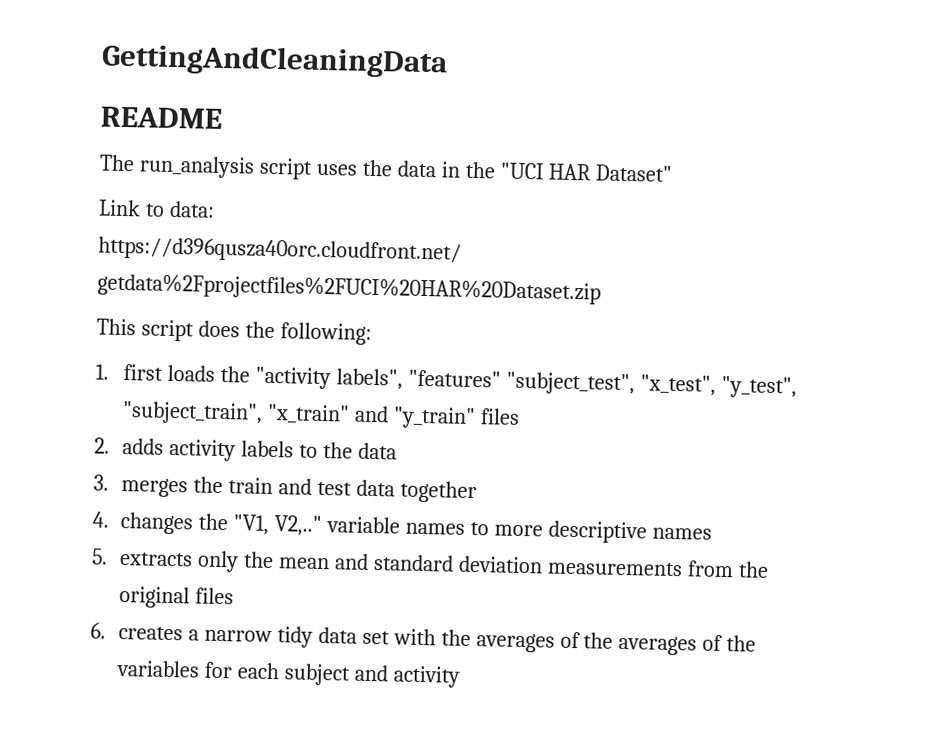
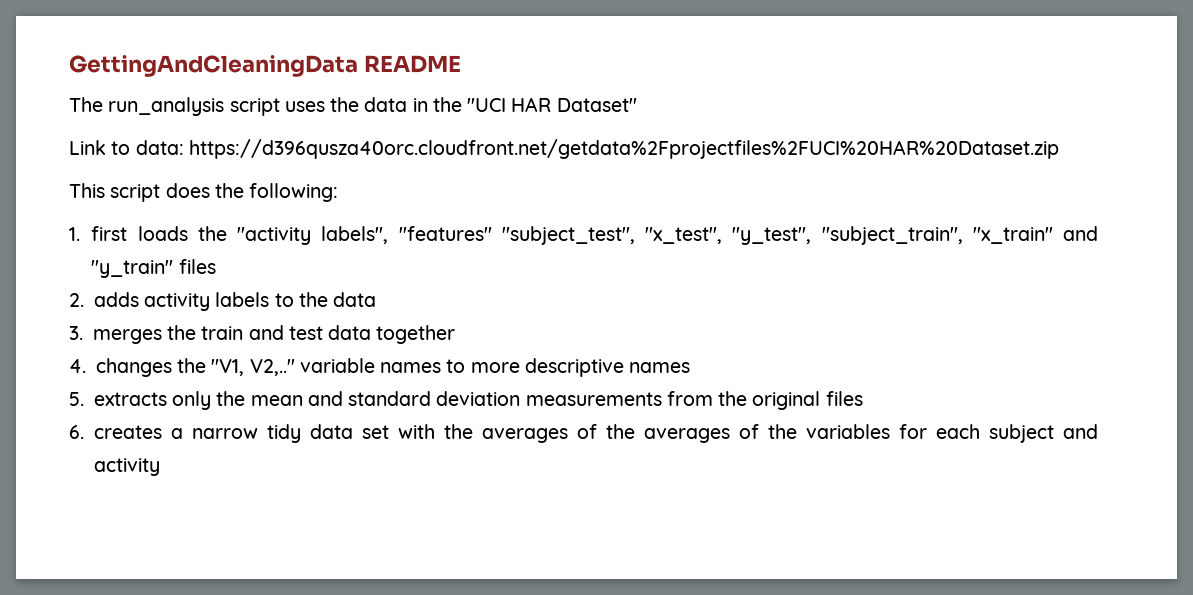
- GettingAndCleaningData
- README
+ GettingAndCleaningData README

